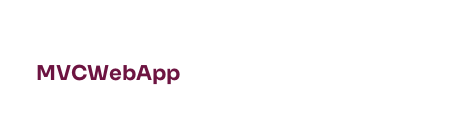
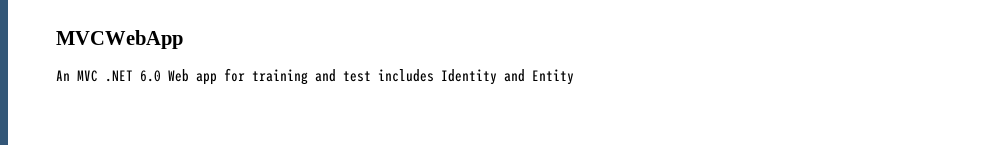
+ An MVC .NET 6.0 Web app for training and test includes Identity and Entity

